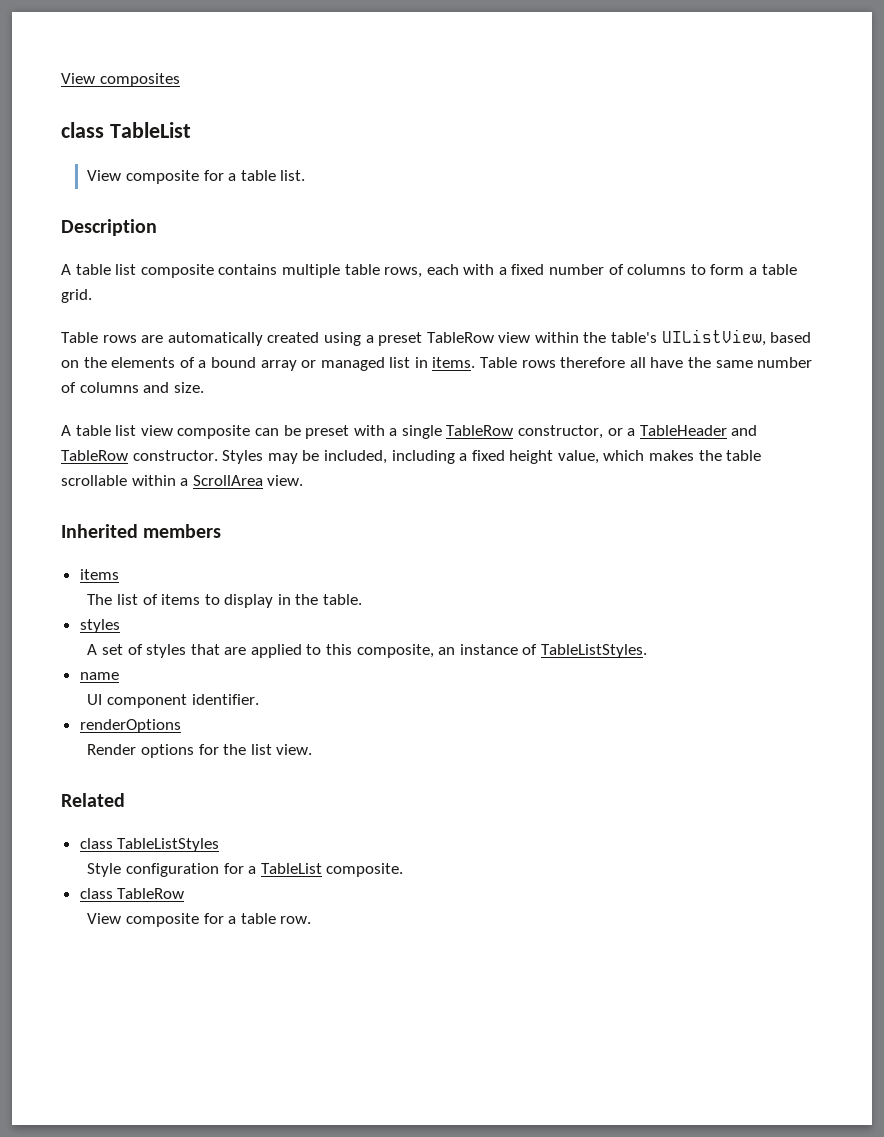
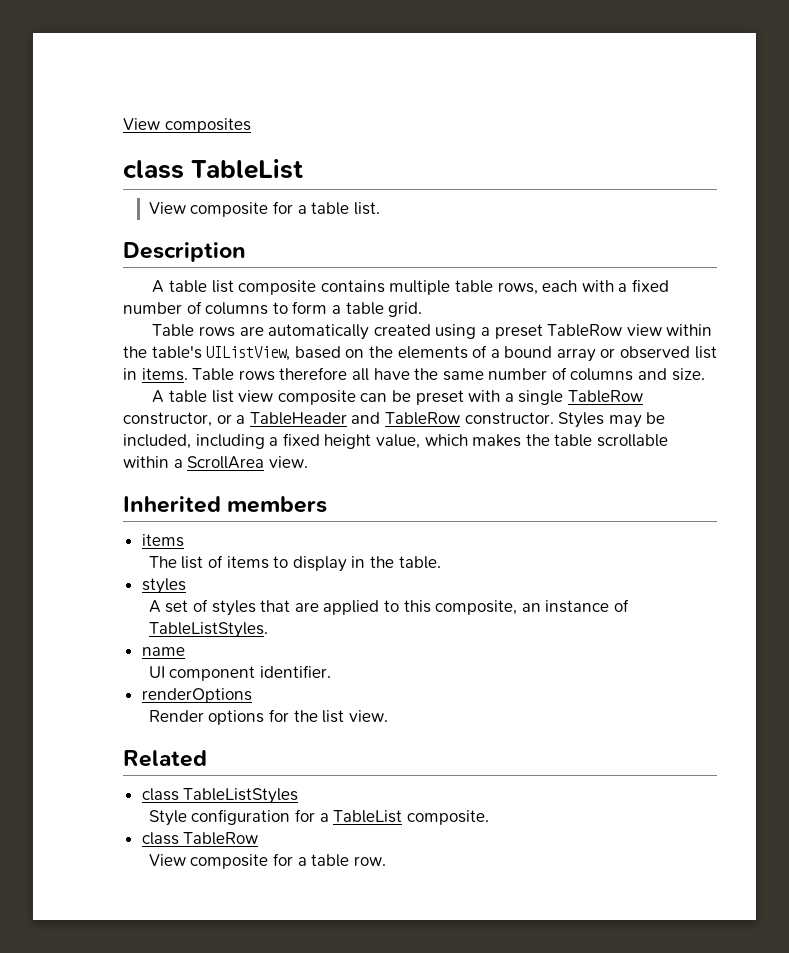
- Table rows are automatically created using a preset TableRow view within the table's UIListView, based on the elements of a bound array or managed list in items.
+ Table rows are automatically created using a preset TableRow view within the table's UIListView, based on the elements of a bound array or observed list in items.

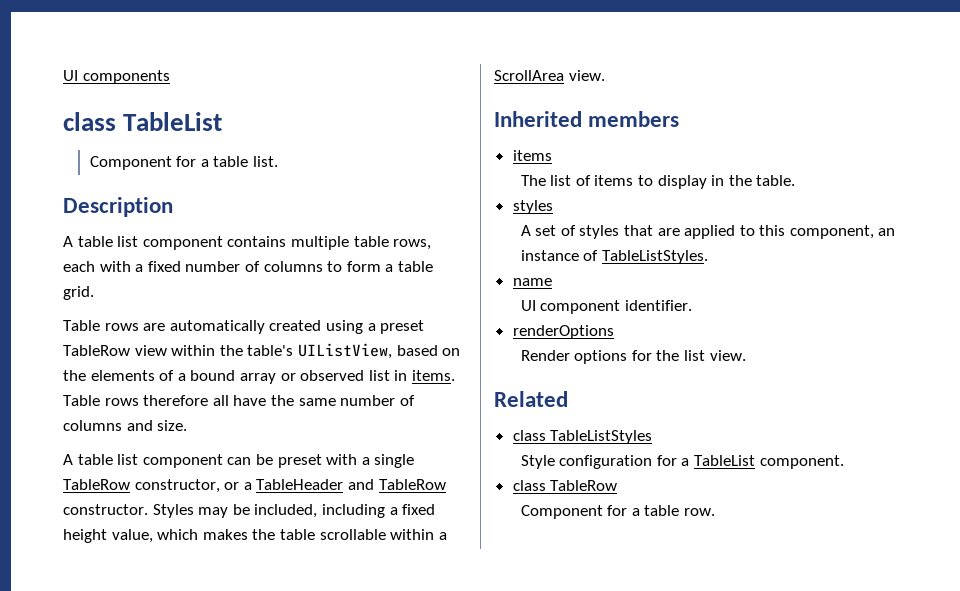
- View composites
+ UI components
- View composite for a table list.
+ Component for a table list.
- A table list composite contains multiple table rows, each with a fixed number of columns to form a table grid.
+ A table list component contains multiple table rows, each with a fixed number of columns to form a table grid.
- A table list view composite can be preset with a single TableRow constructor, or a TableHeader and TableRow constructor.
+ A table list component can be preset with a single TableRow constructor, or a TableHeader and TableRow constructor.
- A set of styles that are applied to this composite, an instance of TableListStyles.
+ A set of styles that are applied to this component, an instance of TableListStyles.
- Style configuration for a TableList composite.
+ Style configuration for a TableList component.
- View composite for a table row.
+ Component for a table row.

